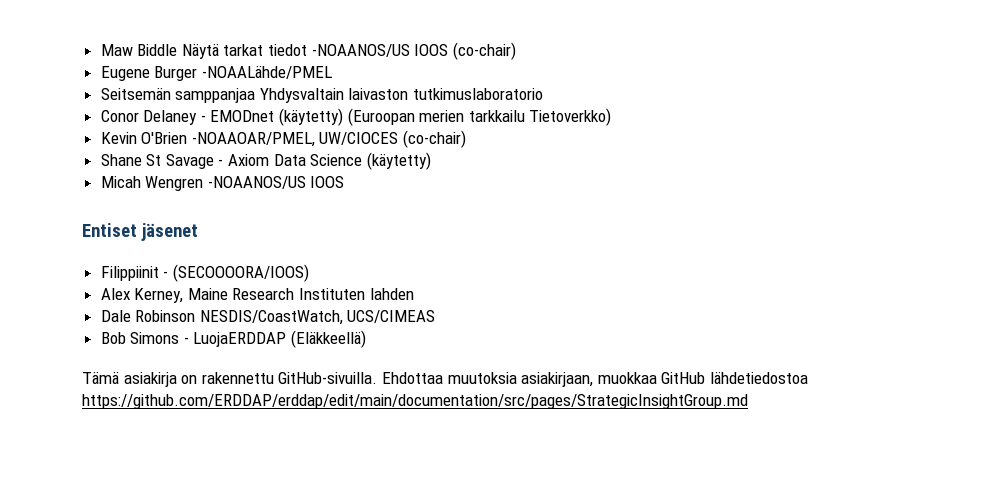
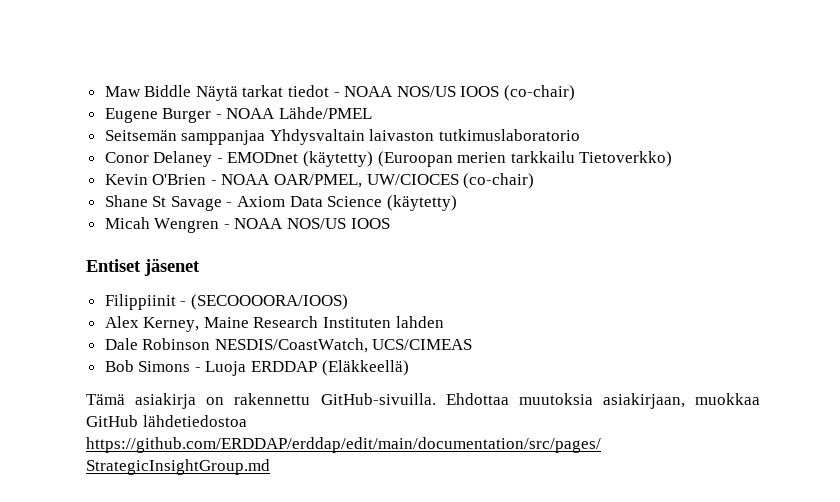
- Maw Biddle Näytä tarkat tiedot -NOAANOS/US IOOS (co-chair)
+ Maw Biddle Näytä tarkat tiedot - NOAA NOS/US IOOS (co-chair)
- Eugene Burger -NOAALähde/PMEL
+ Eugene Burger - NOAA Lähde/PMEL
- Kevin O'Brien -NOAAOAR/PMEL, UW/CIOCES (co-chair)
+ Kevin O'Brien - NOAA OAR/PMEL, UW/CIOCES (co-chair)
- Micah Wengren -NOAANOS/US IOOS
+ Micah Wengren - NOAA NOS/US IOOS
- Bob Simons - LuojaERDDAP (Eläkkeellä)
+ Bob Simons - Luoja ERDDAP (Eläkkeellä)

